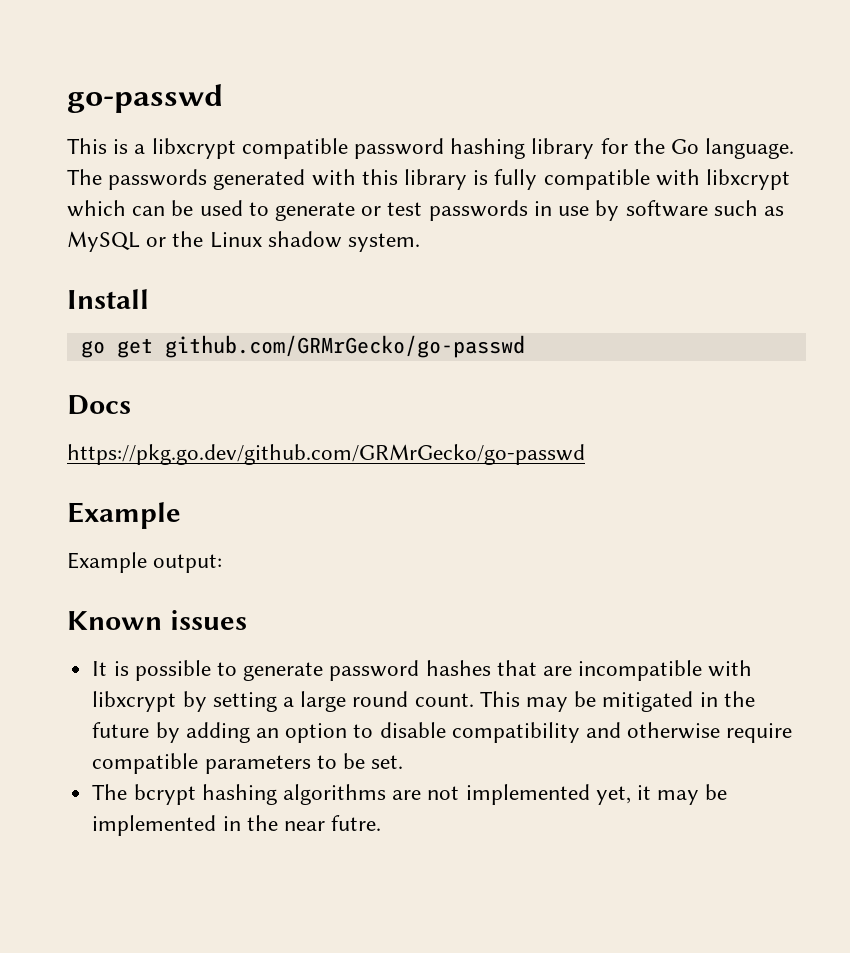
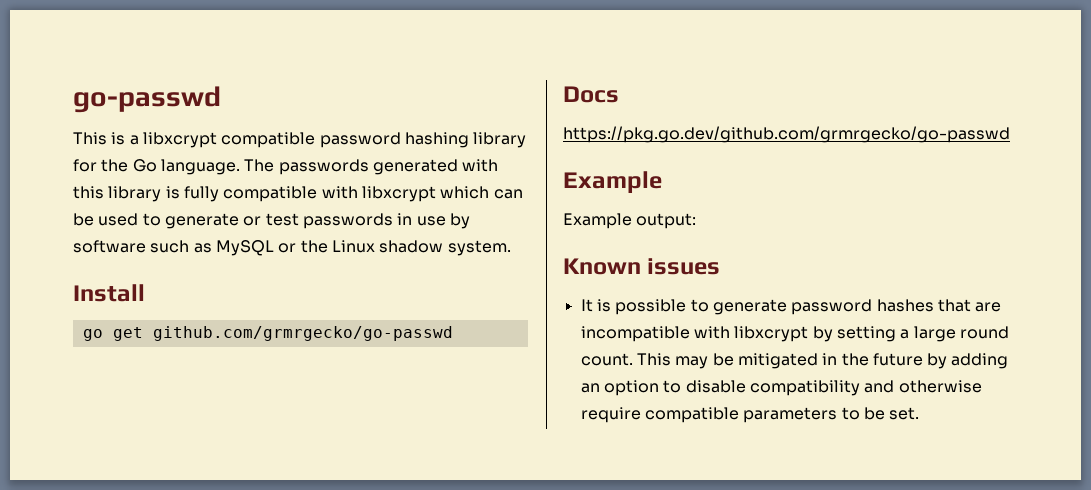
- go get github.com/GRMrGecko/go-passwd
+ go get github.com/grmrgecko/go-passwd
- https://pkg.go.dev/github.com/GRMrGecko/go-passwd
+ https://pkg.go.dev/github.com/grmrgecko/go-passwd
- The bcrypt hashing algorithms are not implemented yet, it may be implemented in the near futre.

